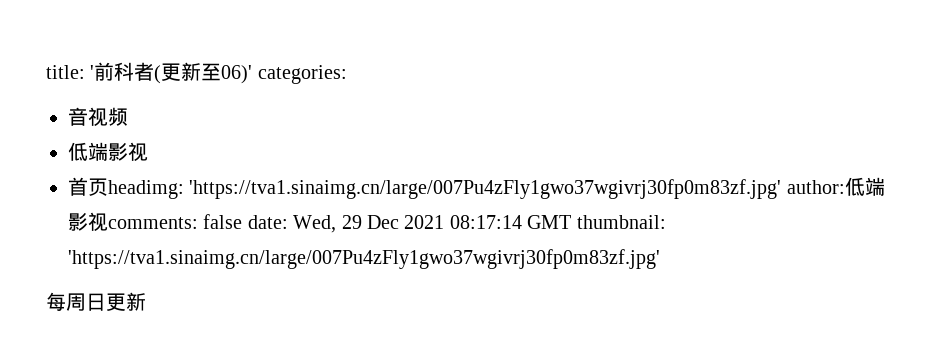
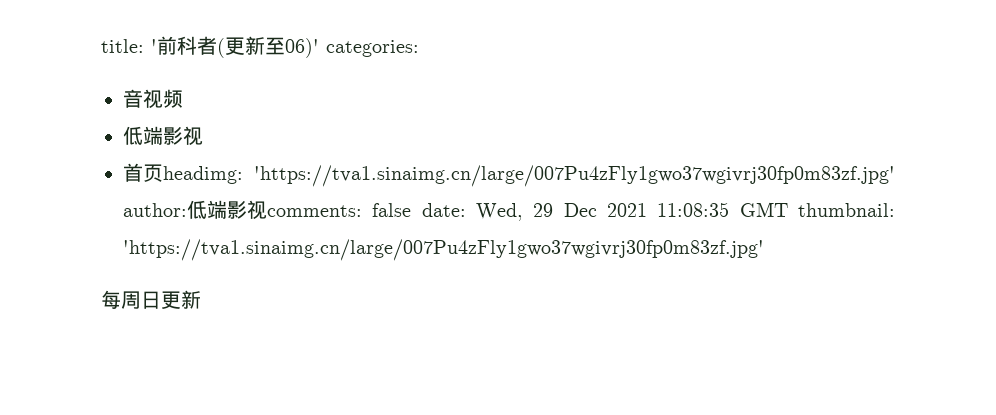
- 首页headimg: 'https://tva1.sinaimg.cn/large/007Pu4zFly1gwo37wgivrj30fp0m83zf.jpg' author:低端影视comments: false date: Wed, 29 Dec 2021 08:17:14 GMT thumbnail: 'https://tva1.sinaimg.cn/large/007Pu4zFly1gwo37wgivrj30fp0m83zf.jpg'
+ 首页headimg: 'https://tva1.sinaimg.cn/large/007Pu4zFly1gwo37wgivrj30fp0m83zf.jpg' author:低端影视comments: false date: Wed, 29 Dec 2021 11:08:35 GMT thumbnail: 'https://tva1.sinaimg.cn/large/007Pu4zFly1gwo37wgivrj30fp0m83zf.jpg'

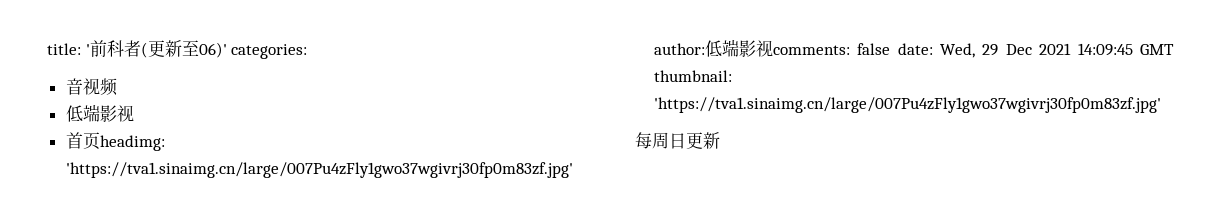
- 首页headimg: 'https://tva1.sinaimg.cn/large/007Pu4zFly1gwo37wgivrj30fp0m83zf.jpg' author:低端影视comments: false date: Wed, 29 Dec 2021 11:08:35 GMT thumbnail: 'https://tva1.sinaimg.cn/large/007Pu4zFly1gwo37wgivrj30fp0m83zf.jpg'
+ 首页headimg: 'https://tva1.sinaimg.cn/large/007Pu4zFly1gwo37wgivrj30fp0m83zf.jpg' author:低端影视comments: false date: Wed, 29 Dec 2021 14:09:45 GMT thumbnail: 'https://tva1.sinaimg.cn/large/007Pu4zFly1gwo37wgivrj30fp0m83zf.jpg'

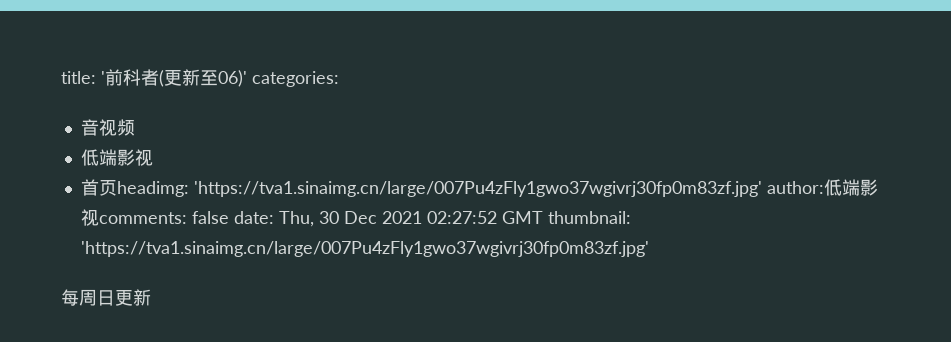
- 首页headimg: 'https://tva1.sinaimg.cn/large/007Pu4zFly1gwo37wgivrj30fp0m83zf.jpg' author:低端影视comments: false date: Wed, 29 Dec 2021 14:09:45 GMT thumbnail: 'https://tva1.sinaimg.cn/large/007Pu4zFly1gwo37wgivrj30fp0m83zf.jpg'
+ 首页headimg: 'https://tva1.sinaimg.cn/large/007Pu4zFly1gwo37wgivrj30fp0m83zf.jpg' author:低端影视comments: false date: Thu, 30 Dec 2021 02:27:52 GMT thumbnail: 'https://tva1.sinaimg.cn/large/007Pu4zFly1gwo37wgivrj30fp0m83zf.jpg'

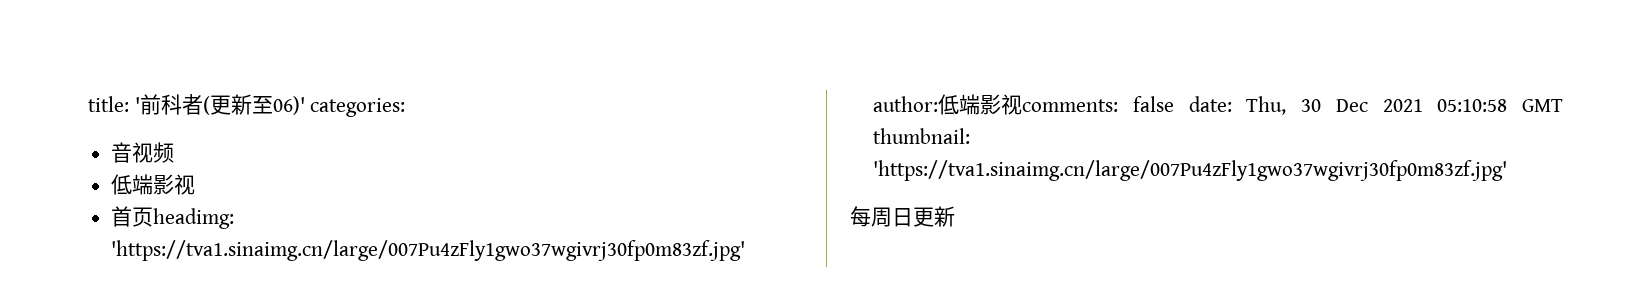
- 首页headimg: 'https://tva1.sinaimg.cn/large/007Pu4zFly1gwo37wgivrj30fp0m83zf.jpg' author:低端影视comments: false date: Thu, 30 Dec 2021 02:27:52 GMT thumbnail: 'https://tva1.sinaimg.cn/large/007Pu4zFly1gwo37wgivrj30fp0m83zf.jpg'
+ 首页headimg: 'https://tva1.sinaimg.cn/large/007Pu4zFly1gwo37wgivrj30fp0m83zf.jpg' author:低端影视comments: false date: Thu, 30 Dec 2021 05:10:58 GMT thumbnail: 'https://tva1.sinaimg.cn/large/007Pu4zFly1gwo37wgivrj30fp0m83zf.jpg'

